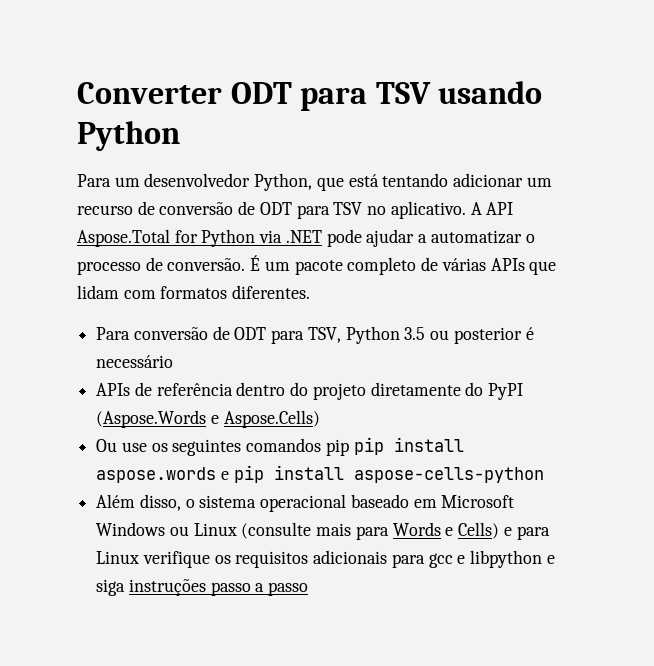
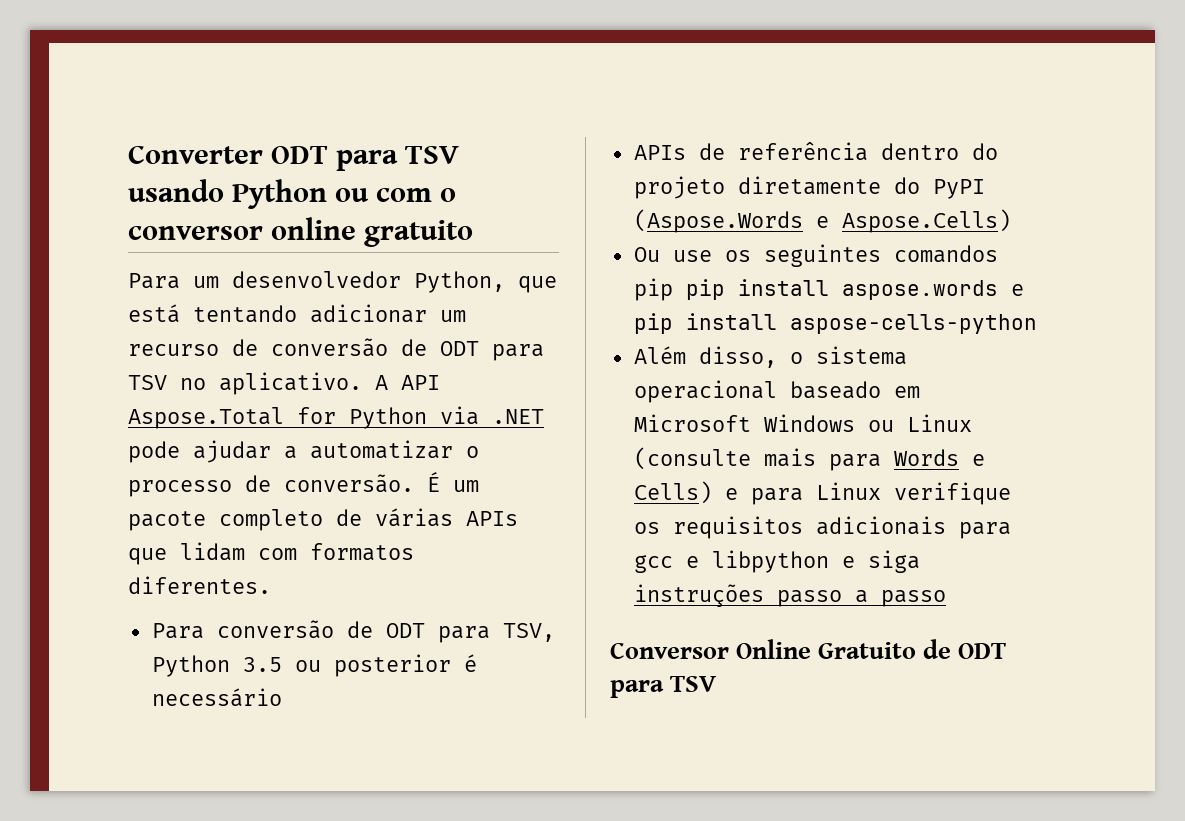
- Converter ODT para TSV usando Python
+ Converter ODT para TSV usando Python ou com o conversor online gratuito
+ Conversor Online Gratuito de ODT para TSV

